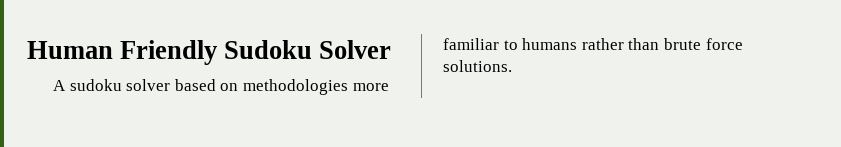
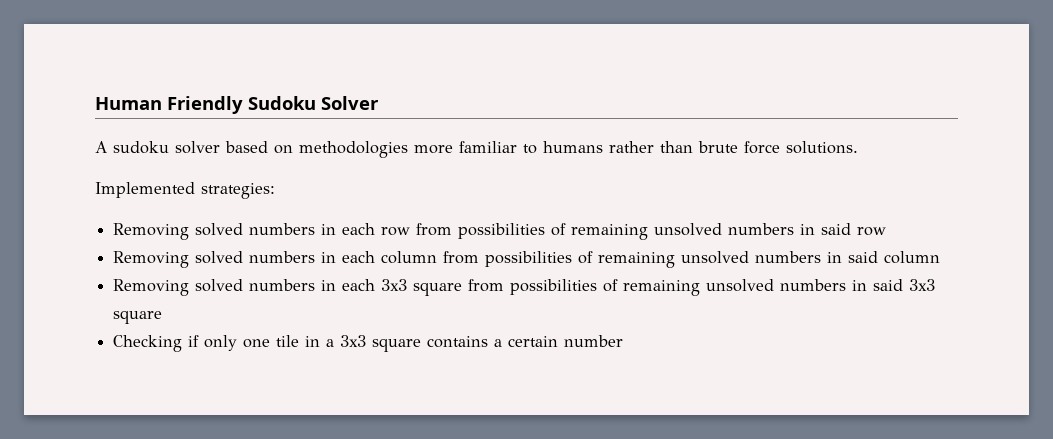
+ Implemented strategies:
+ Removing solved numbers in each row from possibilities of remaining unsolved numbers in said row
+ Removing solved numbers in each column from possibilities of remaining unsolved numbers in said column
+ Removing solved numbers in each 3x3 square from possibilities of remaining unsolved numbers in said 3x3 square
+ Checking if only one tile in a 3x3 square contains a certain number

